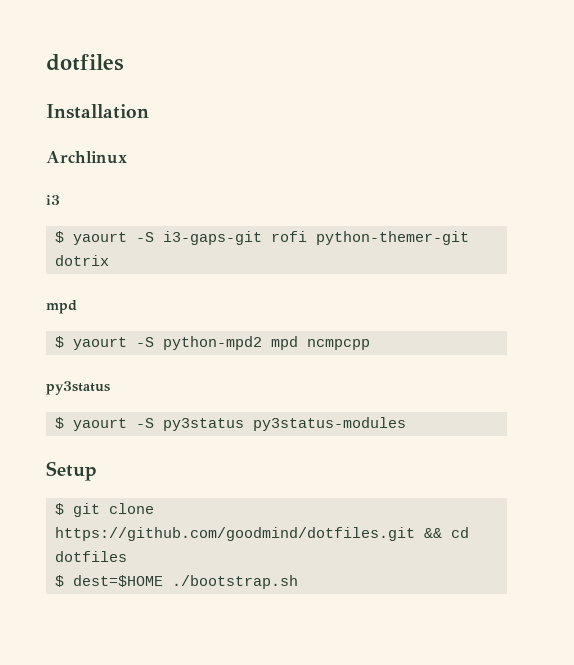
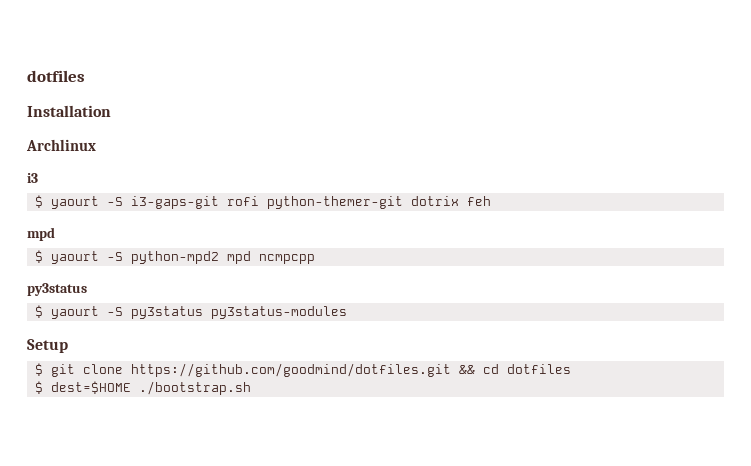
- $ yaourt -S i3-gaps-git rofi python-themer-git dotrix
+ $ yaourt -S i3-gaps-git rofi python-themer-git dotrix feh

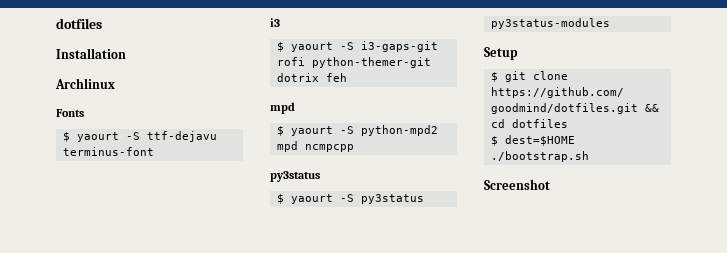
+ Fonts
+ $ yaourt -S ttf-dejavu terminus-font
+ Screenshot

